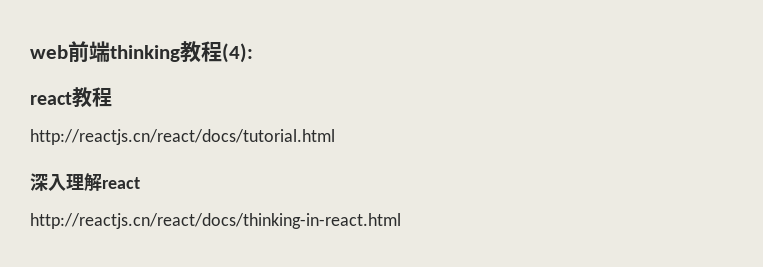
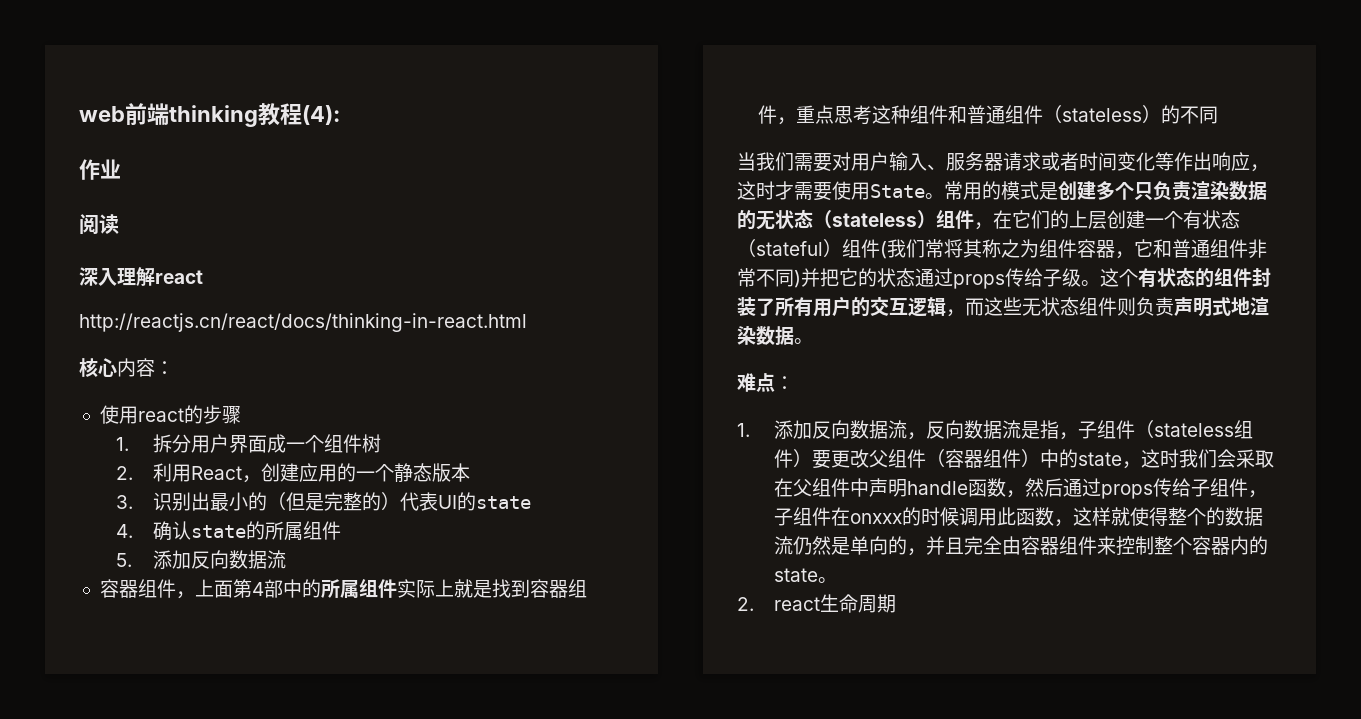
- react教程
- http://reactjs.cn/react/docs/tutorial.html
+ 作业
+ 阅读
+ 核心内容：
+ 使用react的步骤
+ 1.拆分用户界面成一个组件树
+ 2.利用React，创建应用的一个静态版本
+ 3.识别出最小的（但是完整的）代表UI的state
+ 4.确认state的所属组件
+ 5.添加反向数据流
+ 容器组件，上面第4部中的所属组件实际上就是找到容器组件，重点思考这种组件和普通组件（stateless）的不同
+ 当我们需要对用户输入、服务器请求或者时间变化等作出响应，这时才需要使用State。常用的模式是创建多个只负责渲染数据的无状态（stateless）组件，在它们的上层创建一个有状态（stateful）组件(我们常将其称之为组件容器，它和普通组件非常不同)并把它的状态通过props传给子级。这个有状态的组件封装了所有用户的交互逻辑，而这些无状态组件则负责声明式地渲染数据。
+ 难点：
+ 1.添加反向数据流，反向数据流是指，子组件（stateless组件）要更改父组件（容器组件）中的state，这时我们会采取在父组件中声明handle函数，然后通过props传给子组件，子组件在onxxx的时候调用此函数，这样就使得整个的数据流仍然是单向的，并且完全由容器组件来控制整个容器内的state。
+ 2. react生命周期

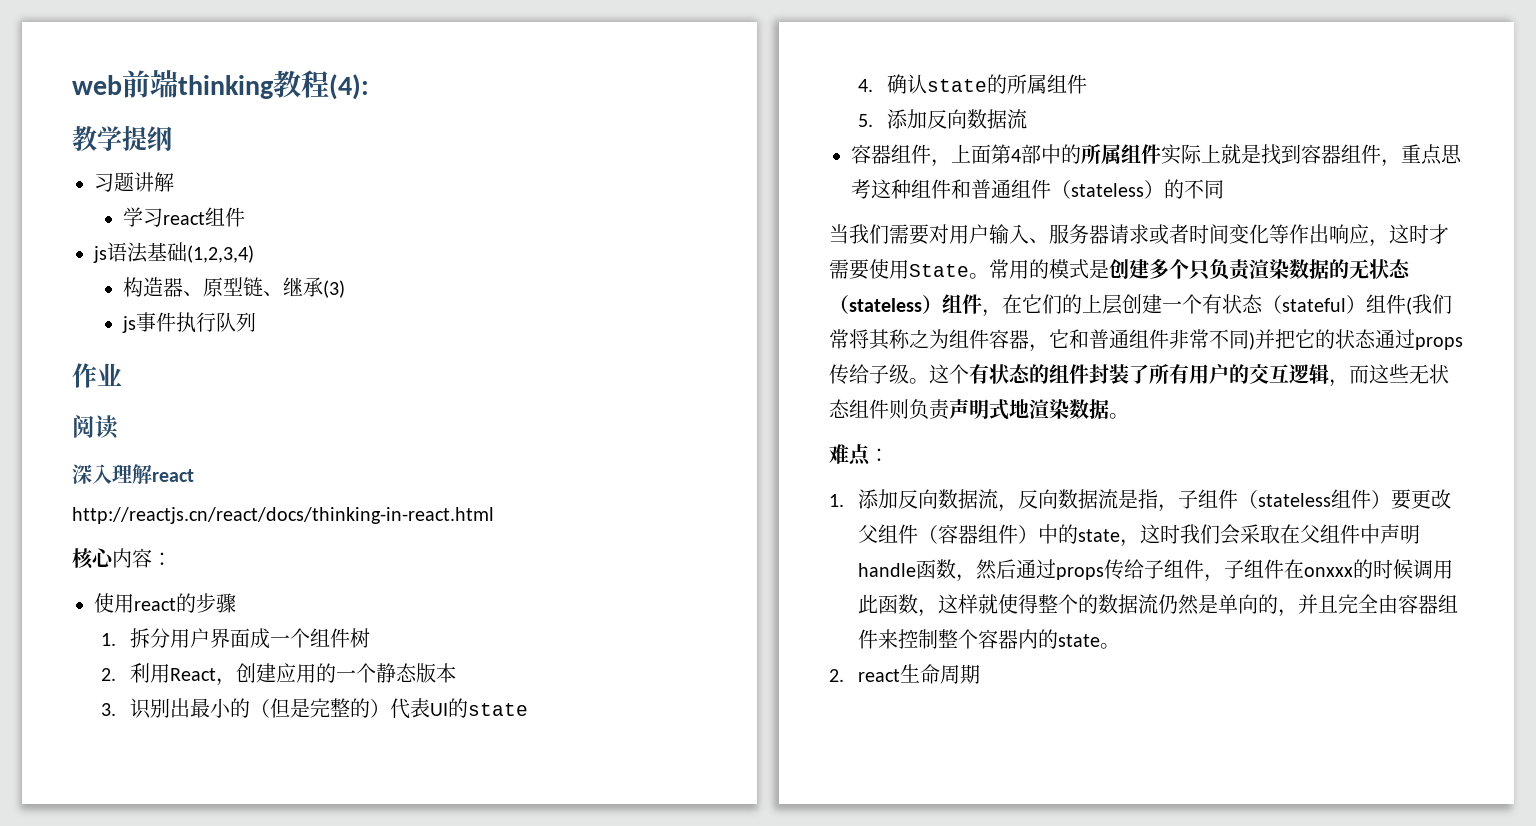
+ 教学提纲
+ 习题讲解
+ 学习react组件
+ js语法基础(1,2,3,4)
+ 构造器、原型链、继承(3)
+ js事件执行队列

